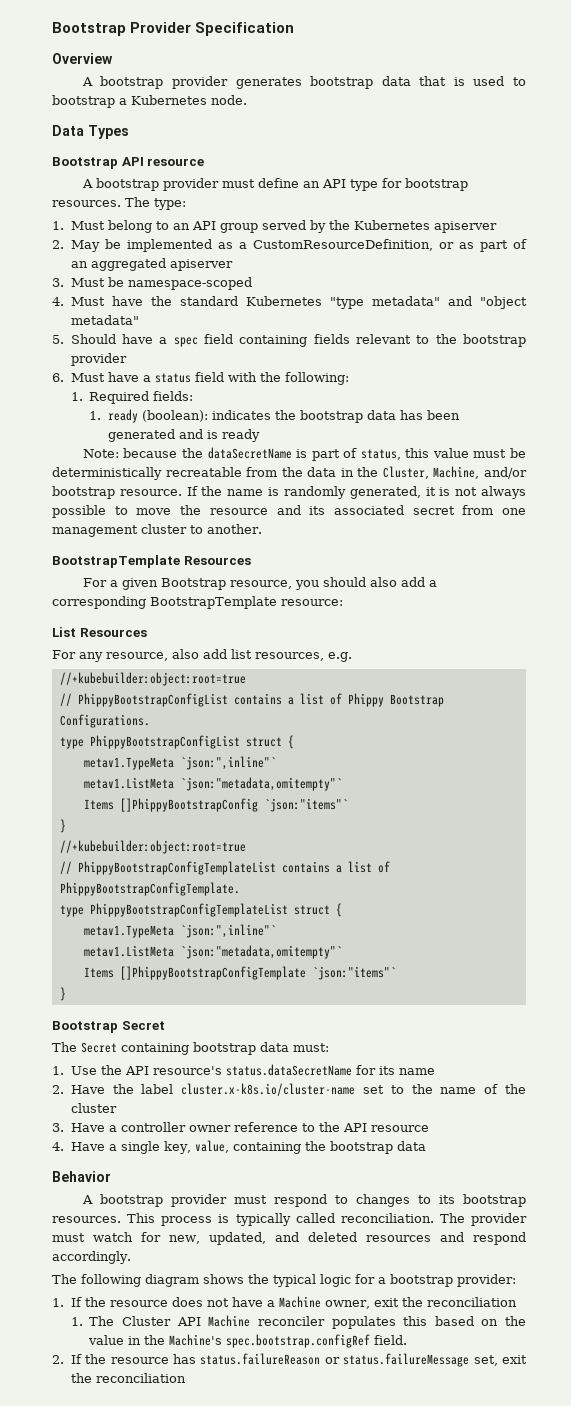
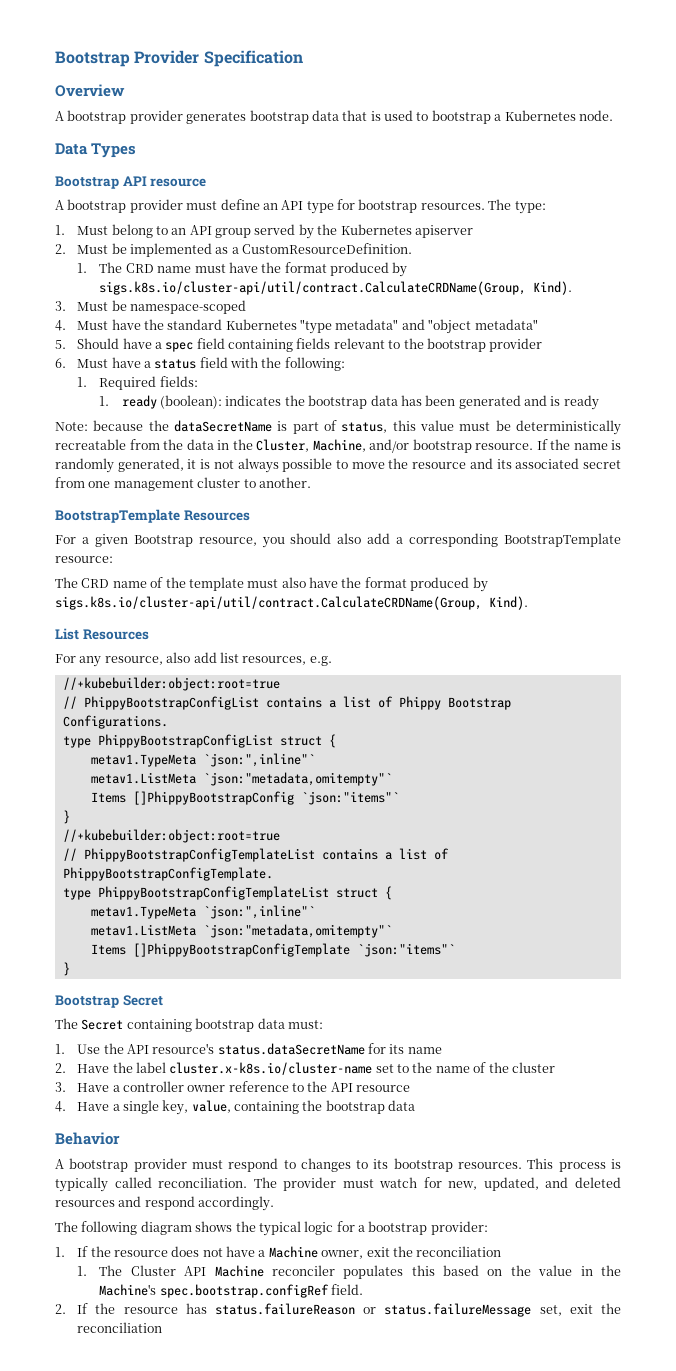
- 2. May be implemented as a CustomResourceDefinition, or as part of an aggregated apiserver
+ 2. Must be implemented as a CustomResourceDefinition.
+ 1. The CRD name must have the format produced by sigs.k8s.io/cluster-api/util/contract.CalculateCRDName(Group, Kind).
+ The CRD name of the template must also have the format produced by sigs.k8s.io/cluster-api/util/contract.CalculateCRDName(Group, Kind).

